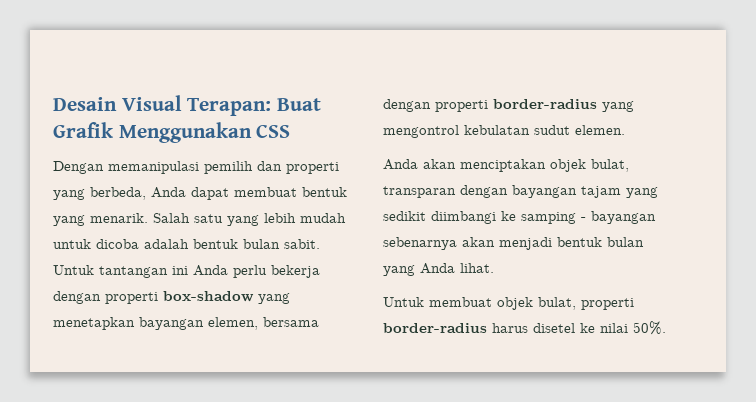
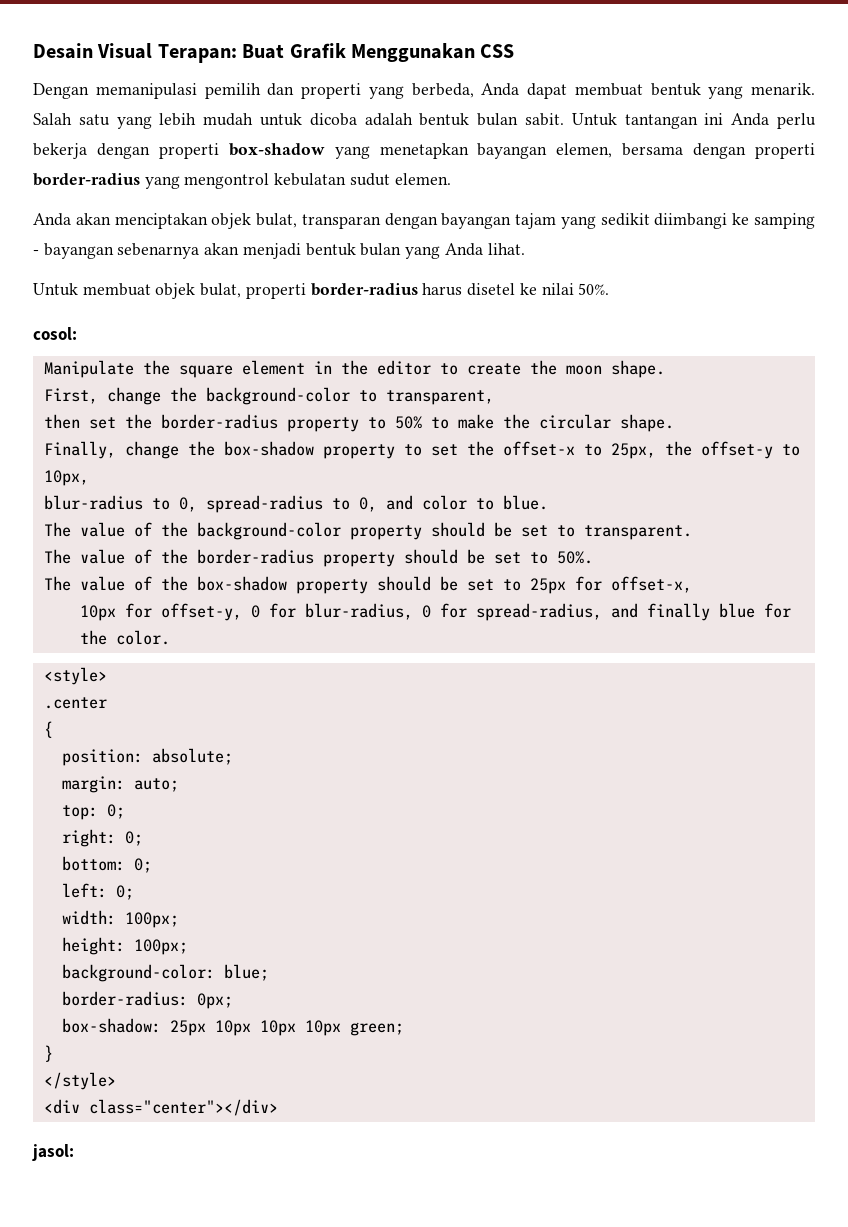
+ cosol:
+ Manipulate the square element in the editor to create the moon shape.
+ First, change the background-color to transparent,
+ then set the border-radius property to 50% to make the circular shape.
+ Finally, change the box-shadow property to set the offset-x to 25px, the offset-y to 10px,
+ blur-radius to 0, spread-radius to 0, and color to blue.
+ The value of the background-color property should be set to transparent.
+ The value of the border-radius property should be set to 50%.
+ The value of the box-shadow property should be set to 25px for offset-x,
+ 10px for offset-y, 0 for blur-radius, 0 for spread-radius, and finally blue for the color.
+ <style>
+ .center
+ {
+ position: absolute;
+ margin: auto;
+ top: 0;
+ right: 0;
+ bottom: 0;
+ left: 0;
+ width: 100px;
+ height: 100px;
+ background-color: blue;
+ border-radius: 0px;
+ box-shadow: 25px 10px 10px 10px green;
+ }
+ </style>
+ <div class="center"></div>
+ jasol:

